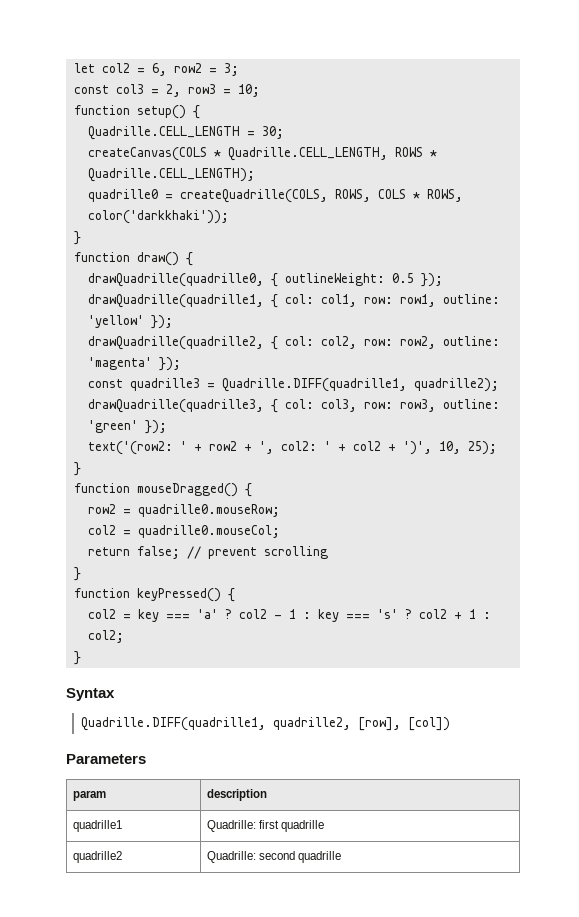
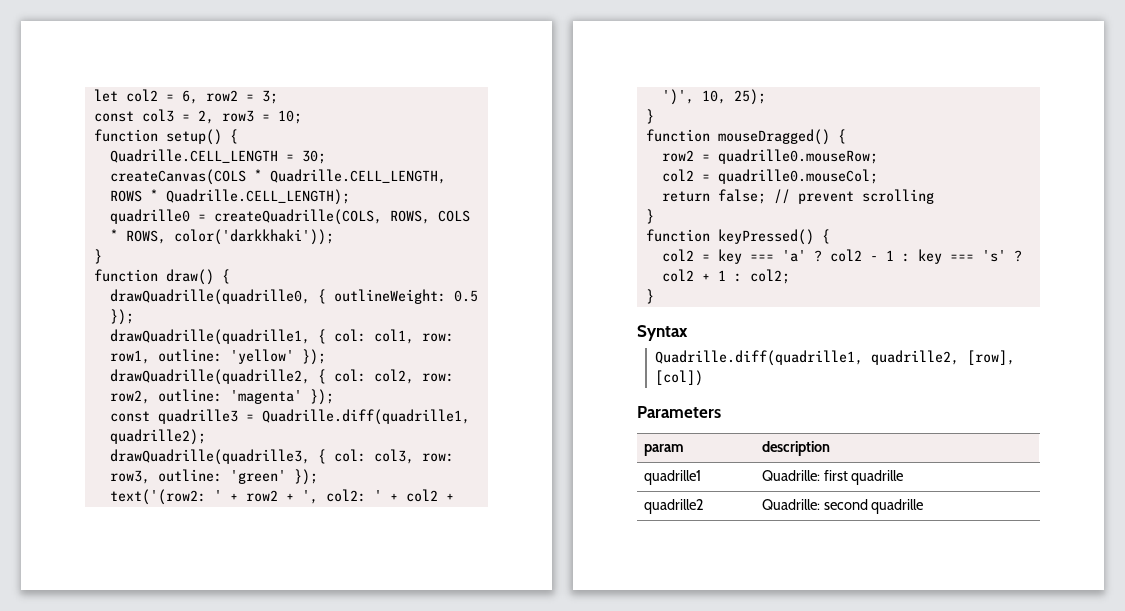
- const quadrille3 = Quadrille.DIFF(quadrille1, quadrille2);
+ const quadrille3 = Quadrille.diff(quadrille1, quadrille2);
- Quadrille.DIFF(quadrille1, quadrille2, [row], [col])
+ Quadrille.diff(quadrille1, quadrille2, [row], [col])

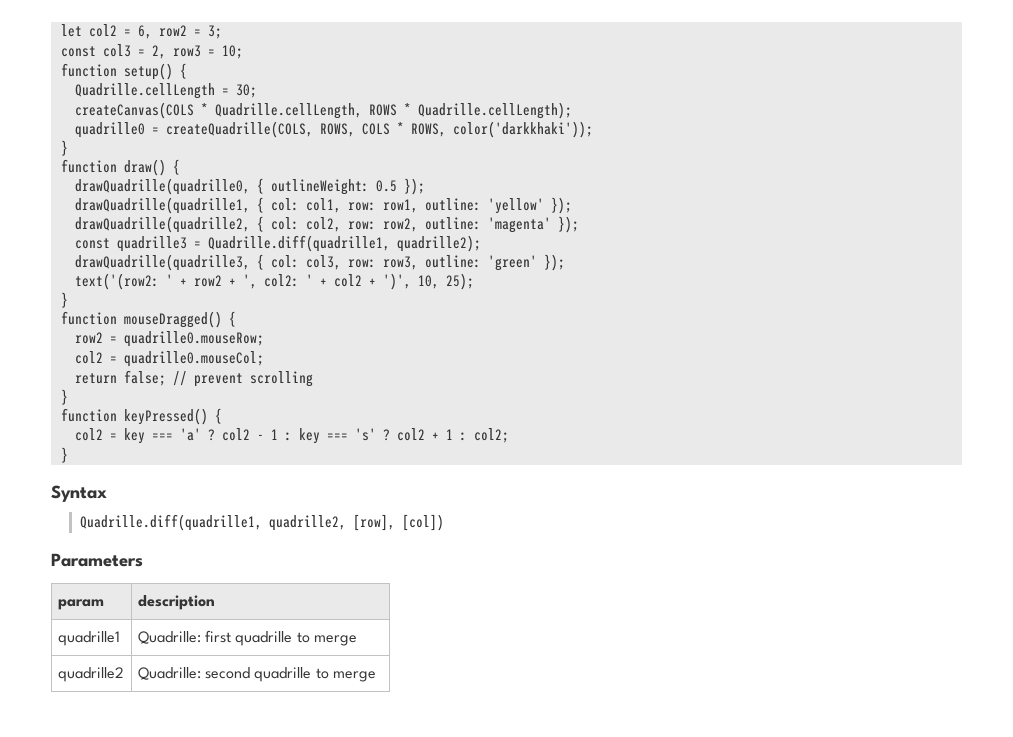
- Quadrille.CELL_LENGTH = 30;
+ Quadrille.cellLength = 30;
- createCanvas(COLS * Quadrille.CELL_LENGTH, ROWS * Quadrille.CELL_LENGTH);
+ createCanvas(COLS * Quadrille.cellLength, ROWS * Quadrille.cellLength);
- quadrille1 | Quadrille: first quadrille
+ quadrille1 | Quadrille: first quadrille to merge
- quadrille2 | Quadrille: second quadrille
+ quadrille2 | Quadrille: second quadrille to merge

